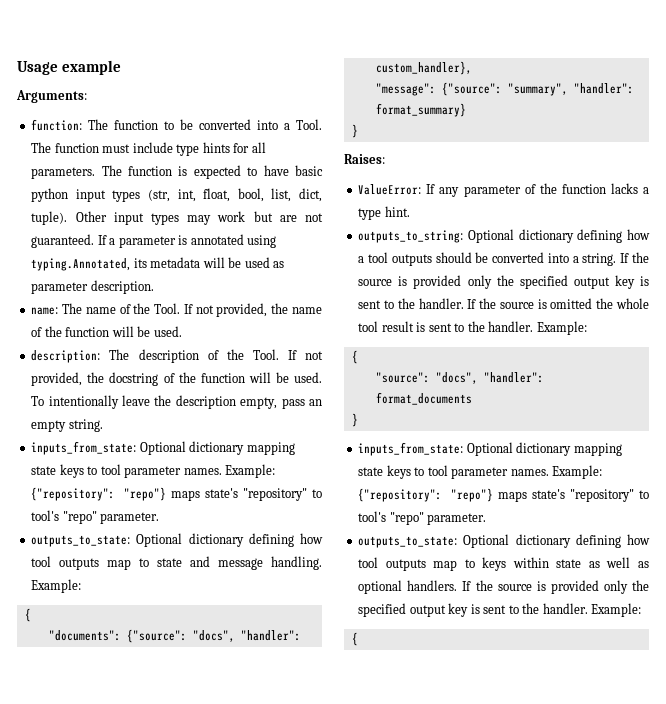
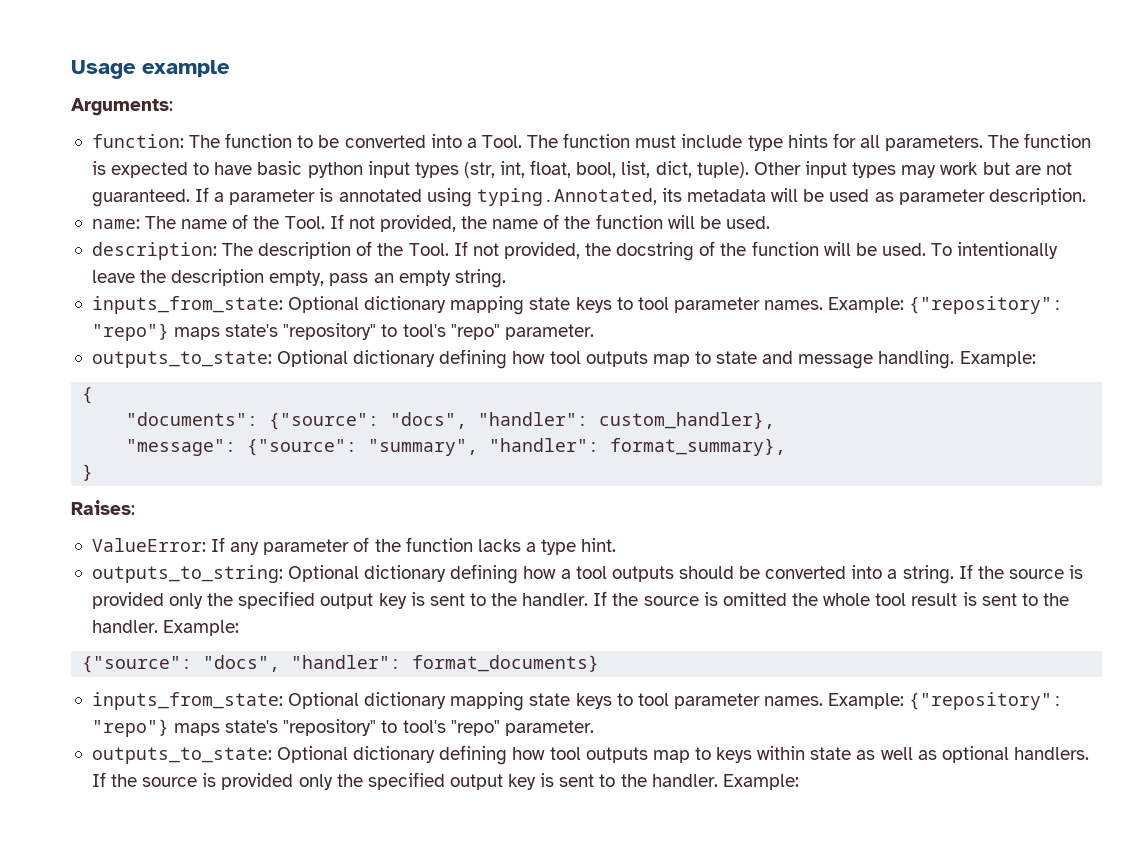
- "message": {"source": "summary", "handler": format_summary}
+ "message": {"source": "summary", "handler": format_summary},
  If the source is omitted the whole tool result is sent to the handler. Example:
- {
- "source": "docs", "handler": format_documents
- }
+ {"source": "docs", "handler": format_documents}
  If the source is provided only the specified output key is sent to the handler. Example:
- {

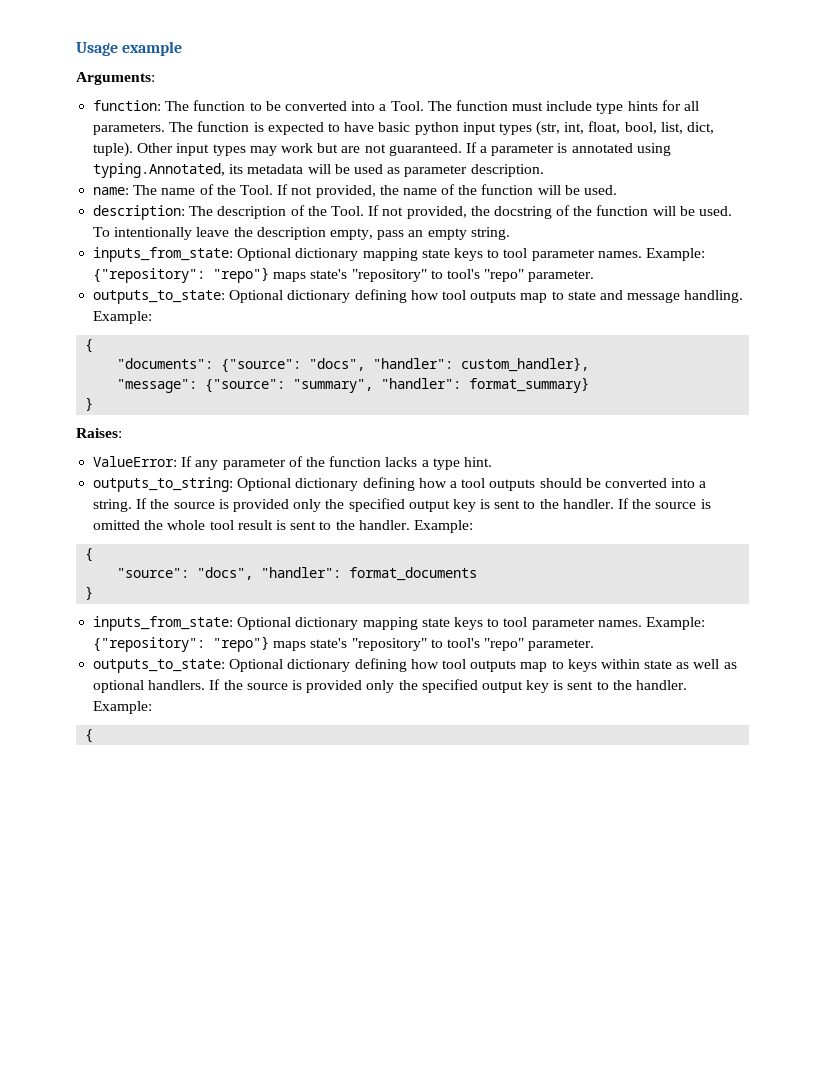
- "message": {"source": "summary", "handler": format_summary},
+ "message": {"source": "summary", "handler": format_summary}
  If the source is omitted the whole tool result is sent to the handler. Example:
- {"source": "docs", "handler": format_documents}
+ {
+ "source": "docs", "handler": format_documents
+ }
  If the source is provided only the specified output key is sent to the handler. Example:
+ {

